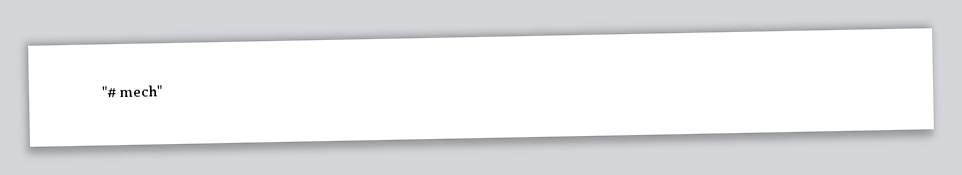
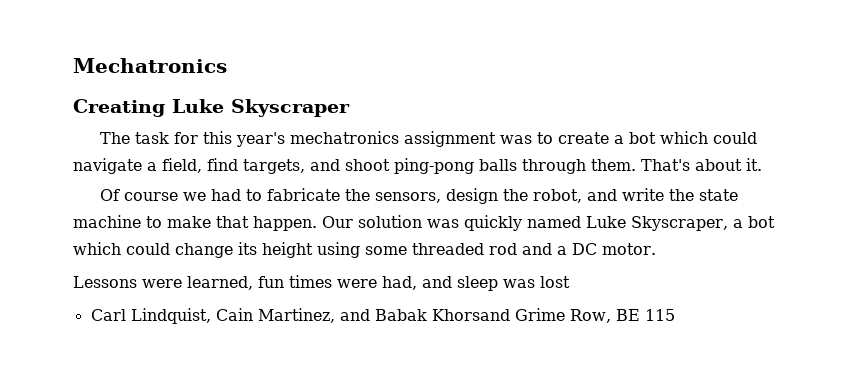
- "# mech"
+ Mechatronics
+ Creating Luke Skyscraper
+ The task for this year's mechatronics assignment was to create a bot which could navigate a field, find targets, and shoot ping-pong balls through them. That's about it.
+ Of course we had to fabricate the sensors, design the robot, and write the state machine to make that happen. Our solution was quickly named Luke Skyscraper, a bot which could change its height using some threaded rod and a DC motor.
+ Lessons were learned, fun times were had, and sleep was lost
+ Carl Lindquist, Cain Martinez, and Babak Khorsand Grime Row, BE 115

